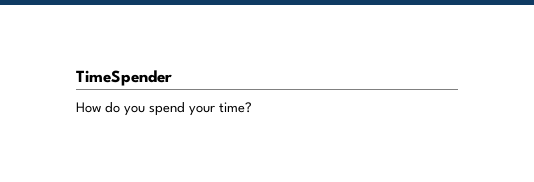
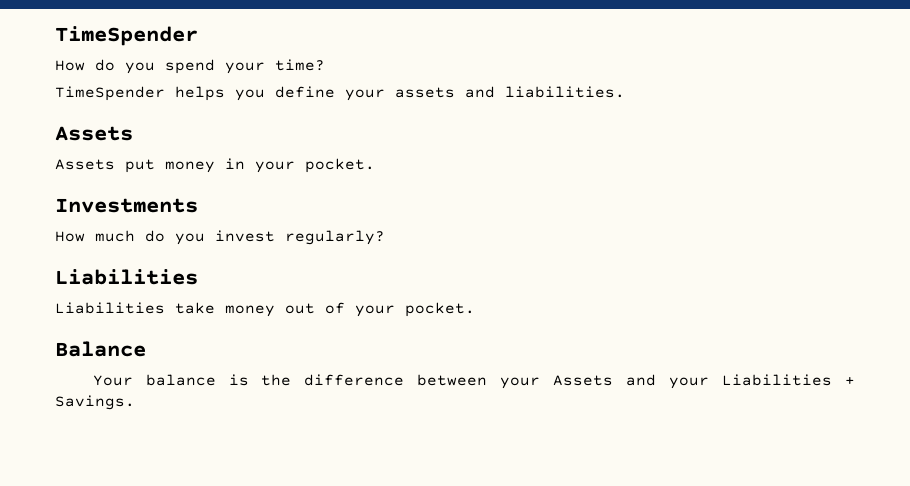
+ TimeSpender helps you define your assets and liabilities.
+ Assets
+ Assets put money in your pocket.
+ Investments
+ How much do you invest regularly?
+ Liabilities
+ Liabilities take money out of your pocket.
+ Balance
+ Your balance is the difference between your Assets and your Liabilities + Savings.

